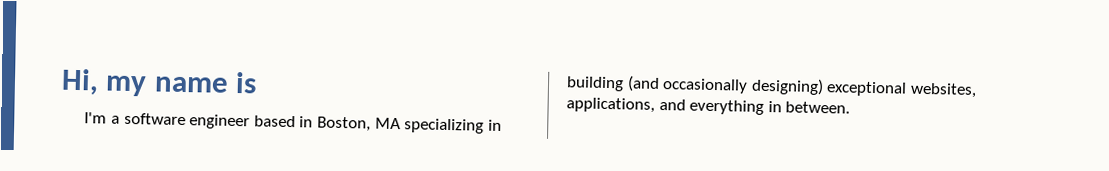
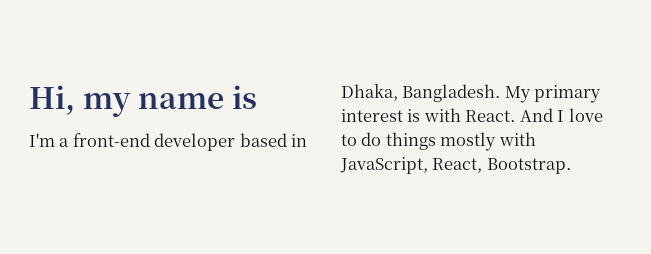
- I'm a software engineer based in Boston, MA specializing in building (and occasionally designing) exceptional websites, applications, and everything in between.
+ I'm a front-end developer based in Dhaka, Bangladesh. My primary interest is with React. And I love to do things mostly with JavaScript, React, Bootstrap.

